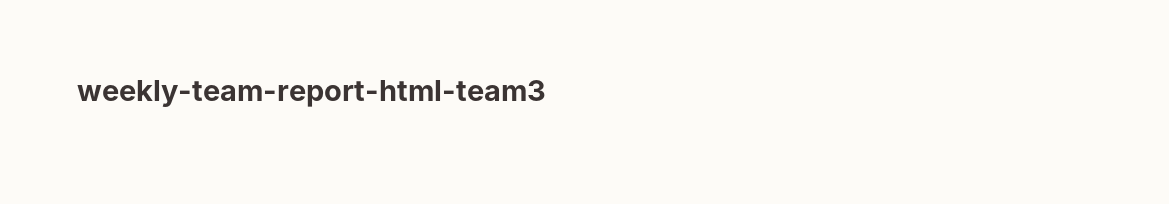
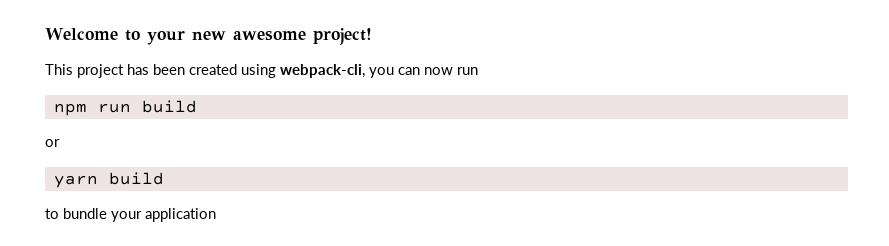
- weekly-team-report-html-team3
+ Welcome to your new awesome project!
+ This project has been created using webpack-cli, you can now run
+ npm run build
+ or
+ yarn build
+ to bundle your application

